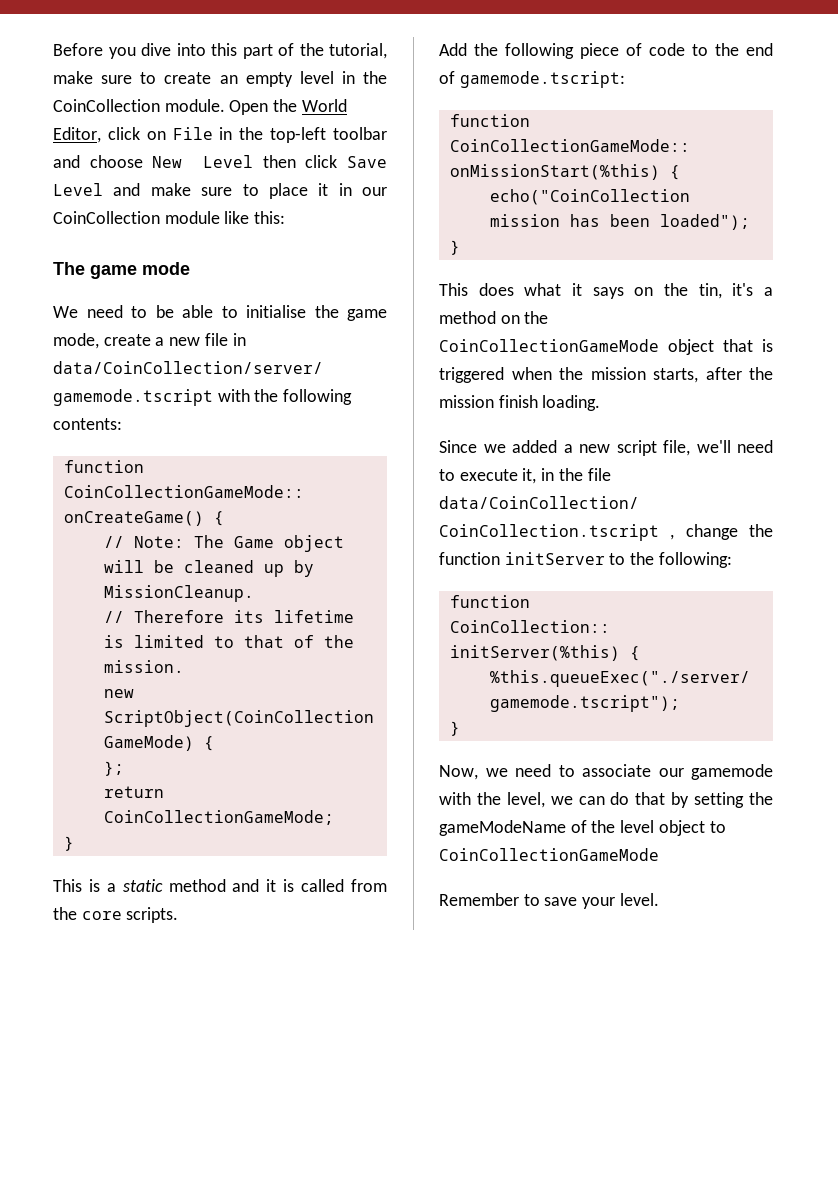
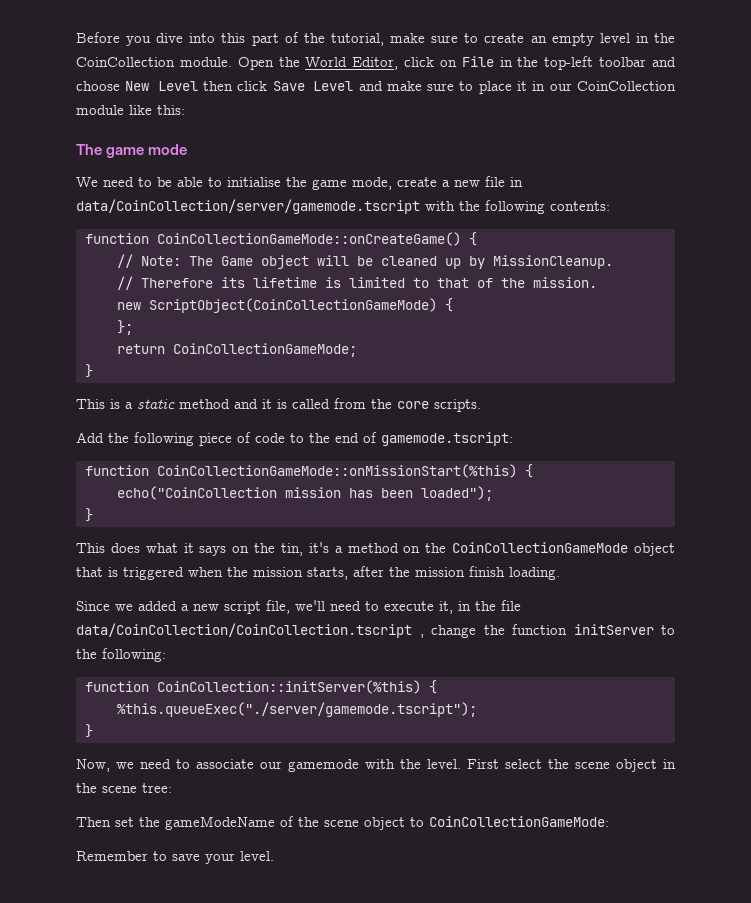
- Now, we need to associate our gamemode with the level, we can do that by setting the gameModeName of the level object to CoinCollectionGameMode
+ Now, we need to associate our gamemode with the level. First select the scene object in the scene tree:
+ Then set the gameModeName of the scene object to CoinCollectionGameMode:

